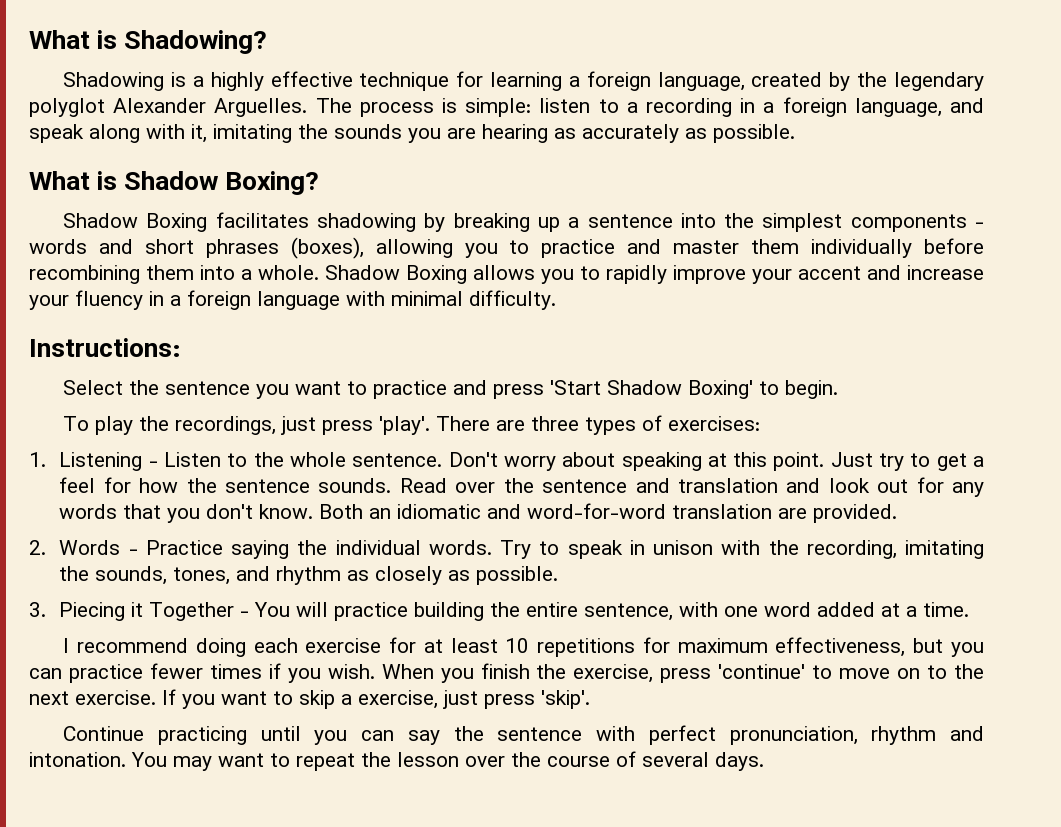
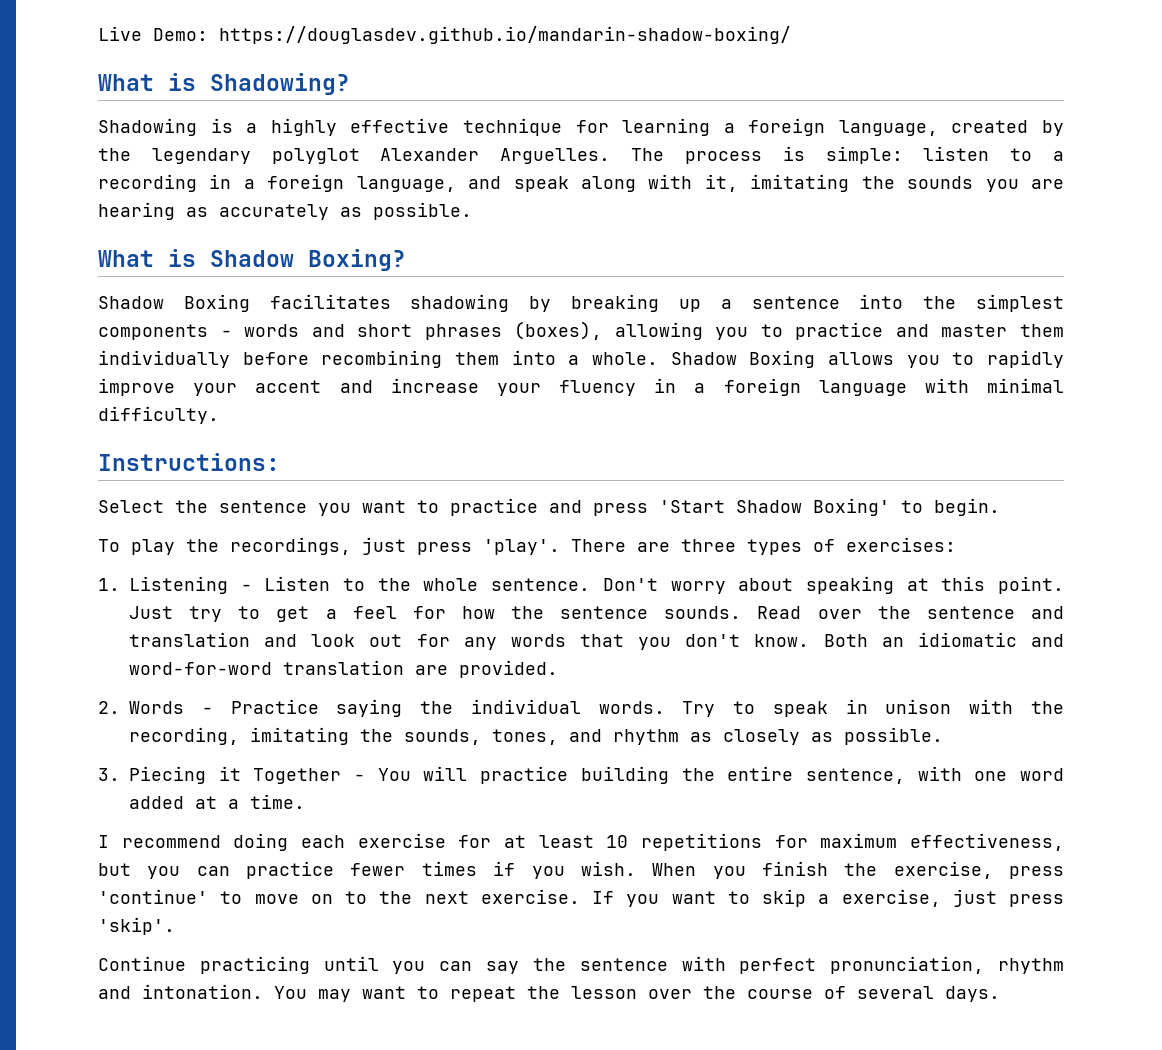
+ Live Demo: https://douglasdev.github.io/mandarin-shadow-boxing/

